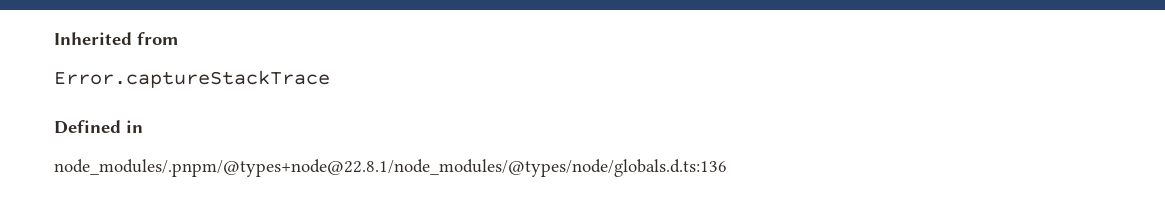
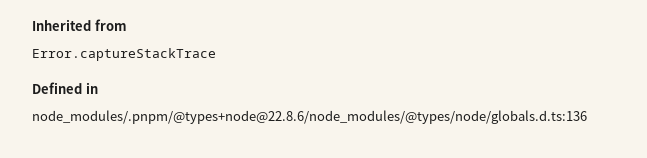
- node_modules/.pnpm/@types+node@22.8.1/node_modules/@types/node/globals.d.ts:136
+ node_modules/.pnpm/@types+node@22.8.6/node_modules/@types/node/globals.d.ts:136

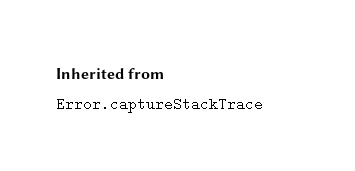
- Defined in
- node_modules/.pnpm/@types+node@22.8.6/node_modules/@types/node/globals.d.ts:136

